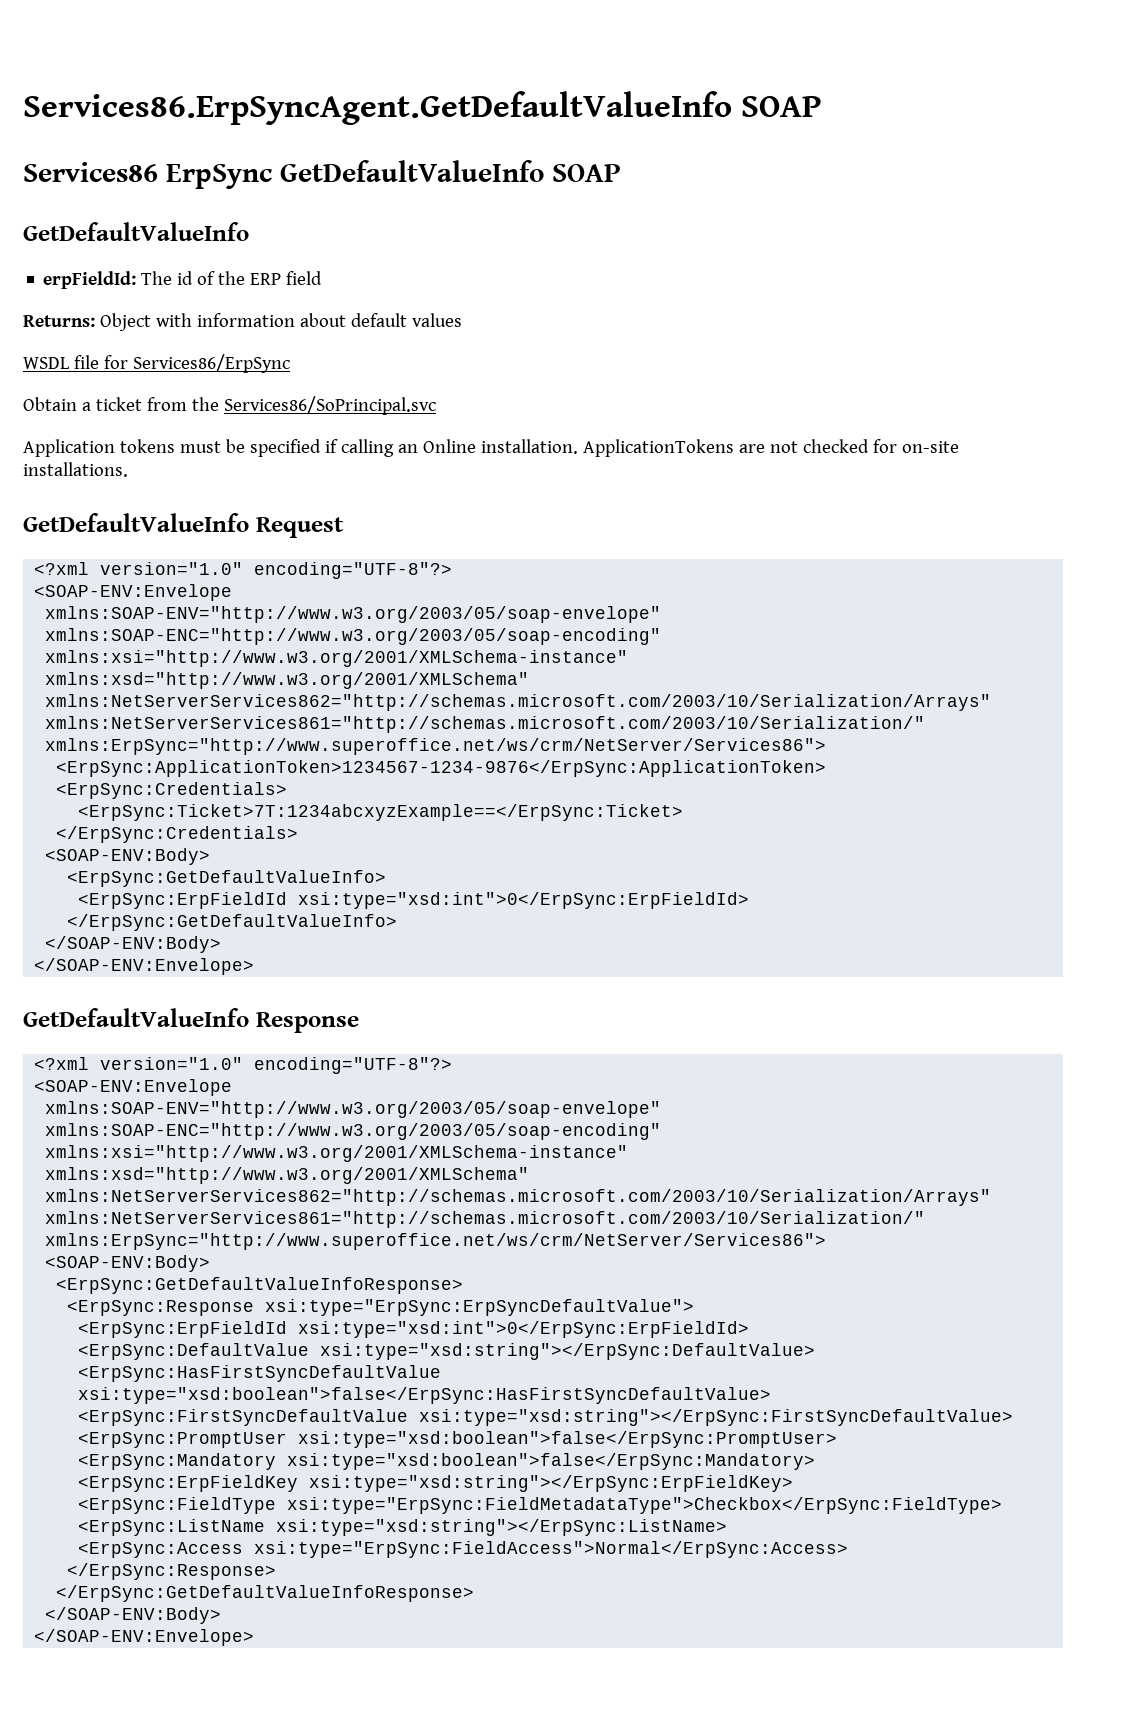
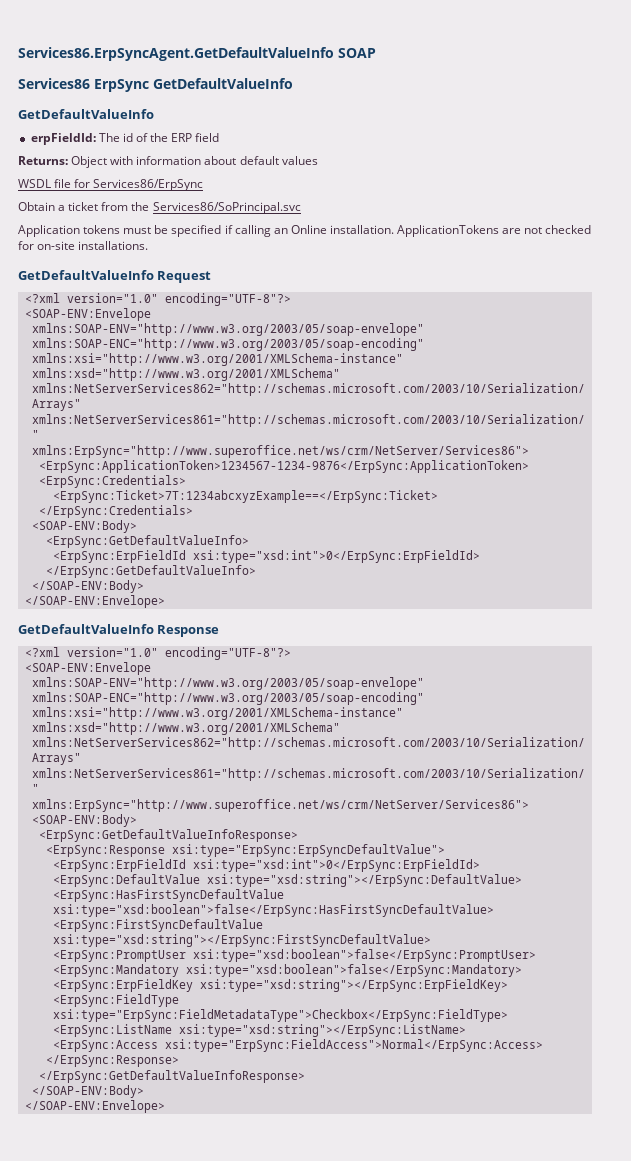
- Services86 ErpSync GetDefaultValueInfo SOAP
+ Services86 ErpSync GetDefaultValueInfo

